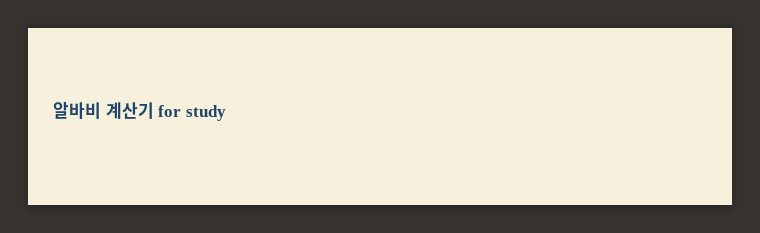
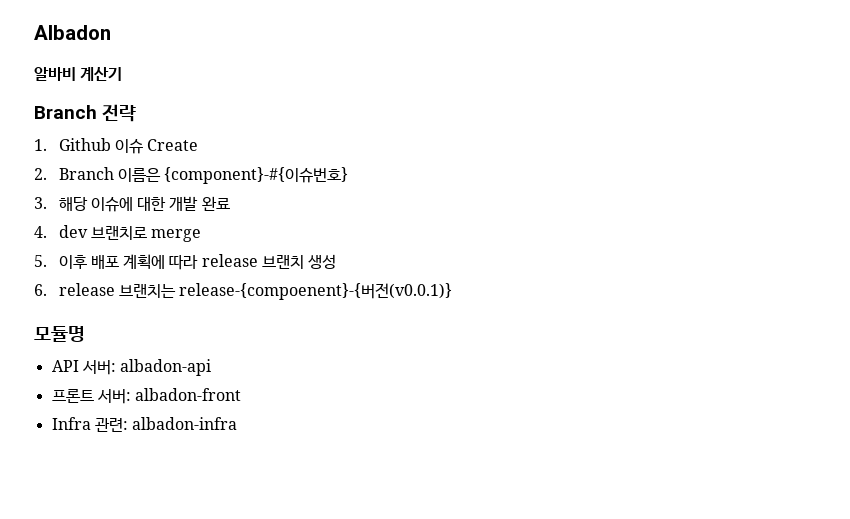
+ Albadon
- 알바비 계산기 for study
+ 알바비 계산기
+ Branch 전략
+ 1. Github 이슈 Create
+ 2. Branch 이름은 {component}-#{이슈번호}
+ 3. 해당 이슈에 대한 개발 완료
+ 4. dev 브랜치로 merge
+ 5. 이후 배포 계획에 따라 release 브랜치 생성
+ 6. release 브랜치는 release-{compoenent}-{버전(v0.0.1)}
+ 모듈명
+ API 서버: albadon-api
+ 프론트 서버: albadon-front
+ Infra 관련: albadon-infra

